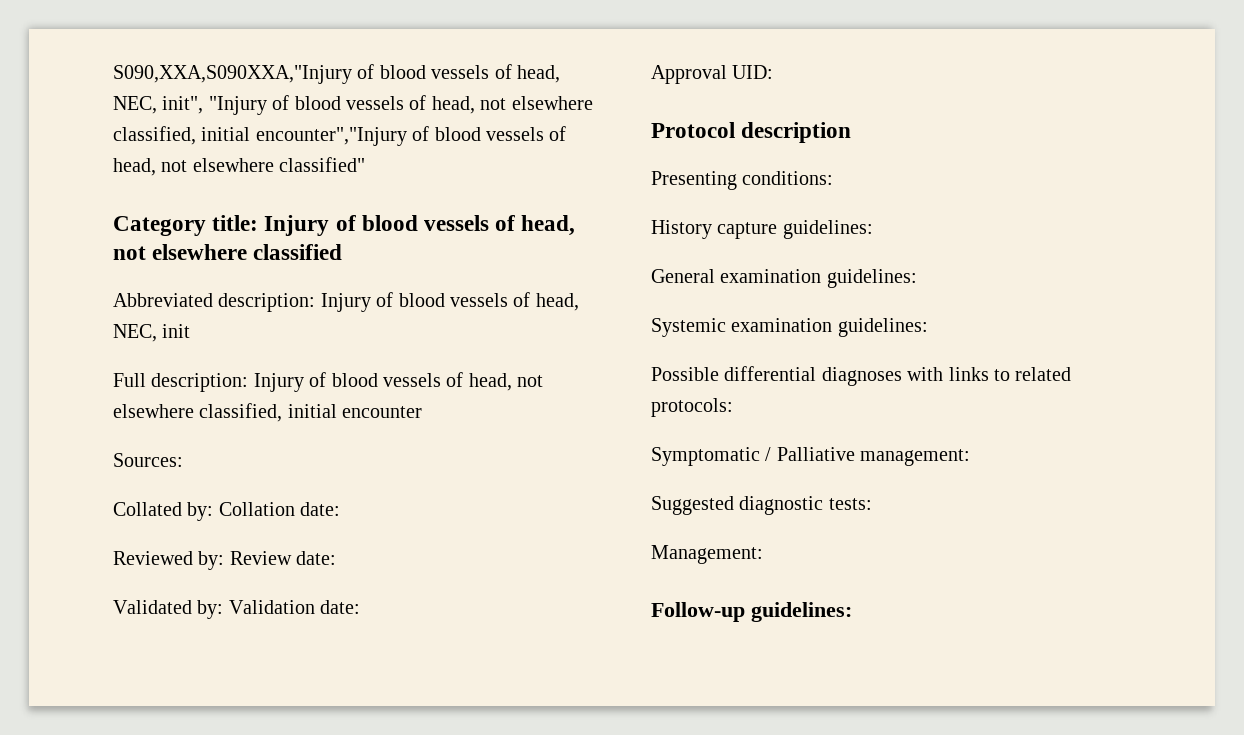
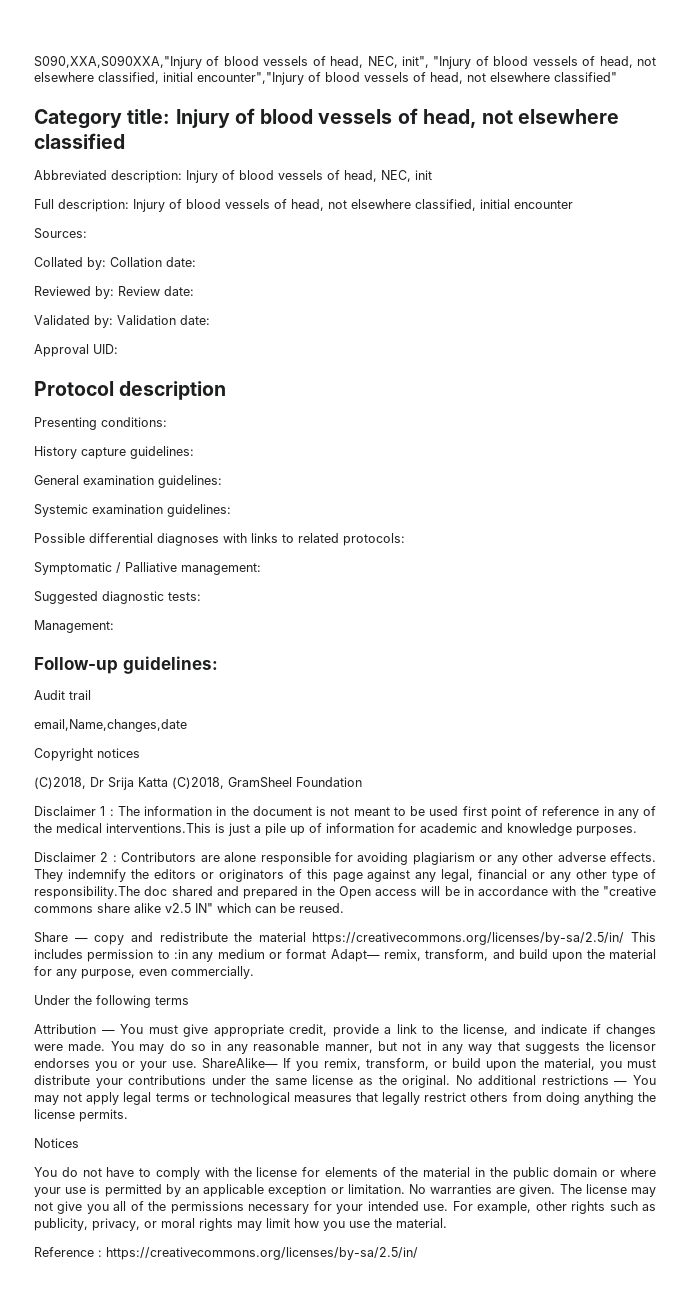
+ Audit trail
+ email,Name,changes,date
+ Copyright notices
+ (C)2018, Dr Srija Katta (C)2018, GramSheel Foundation
+ Disclaimer 1 : The information in the document is not meant to be used first point of reference in any of the medical interventions.This is just a pile up of information for academic and knowledge purposes.
+ Disclaimer 2 : Contributors are alone responsible for avoiding plagiarism or any other adverse effects. They indemnify the editors or originators of this page against any legal, financial or any other type of responsibility.The doc shared and prepared in the Open access will be in accordance with the "creative commons share alike v2.5 IN" which can be reused.
+ Share — copy and redistribute the material https://creativecommons.org/licenses/by-sa/2.5/in/ This includes permission to :in any medium or format Adapt— remix, transform, and build upon the material for any purpose, even commercially.
+ Under the following terms
+ Attribution — You must give appropriate credit, provide a link to the license, and indicate if changes were made. You may do so in any reasonable manner, but not in any way that suggests the licensor endorses you or your use. ShareAlike— If you remix, transform, or build upon the material, you must distribute your contributions under the same license as the original. No additional restrictions — You may not apply legal terms or technological measures that legally restrict others from doing anything the license permits.
+ Notices
+ You do not have to comply with the license for elements of the material in the public domain or where your use is permitted by an applicable exception or limitation. No warranties are given. The license may not give you all of the permissions necessary for your intended use. For example, other rights such as publicity, privacy, or moral rights may limit how you use the material.
+ Reference : https://creativecommons.org/licenses/by-sa/2.5/in/

